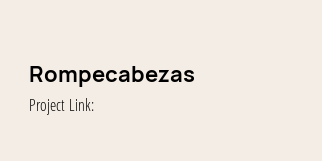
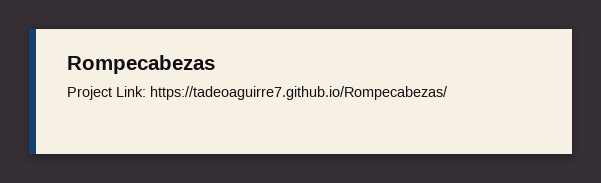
- Project Link:
+ Project Link: https://tadeoaguirre7.github.io/Rompecabezas/

